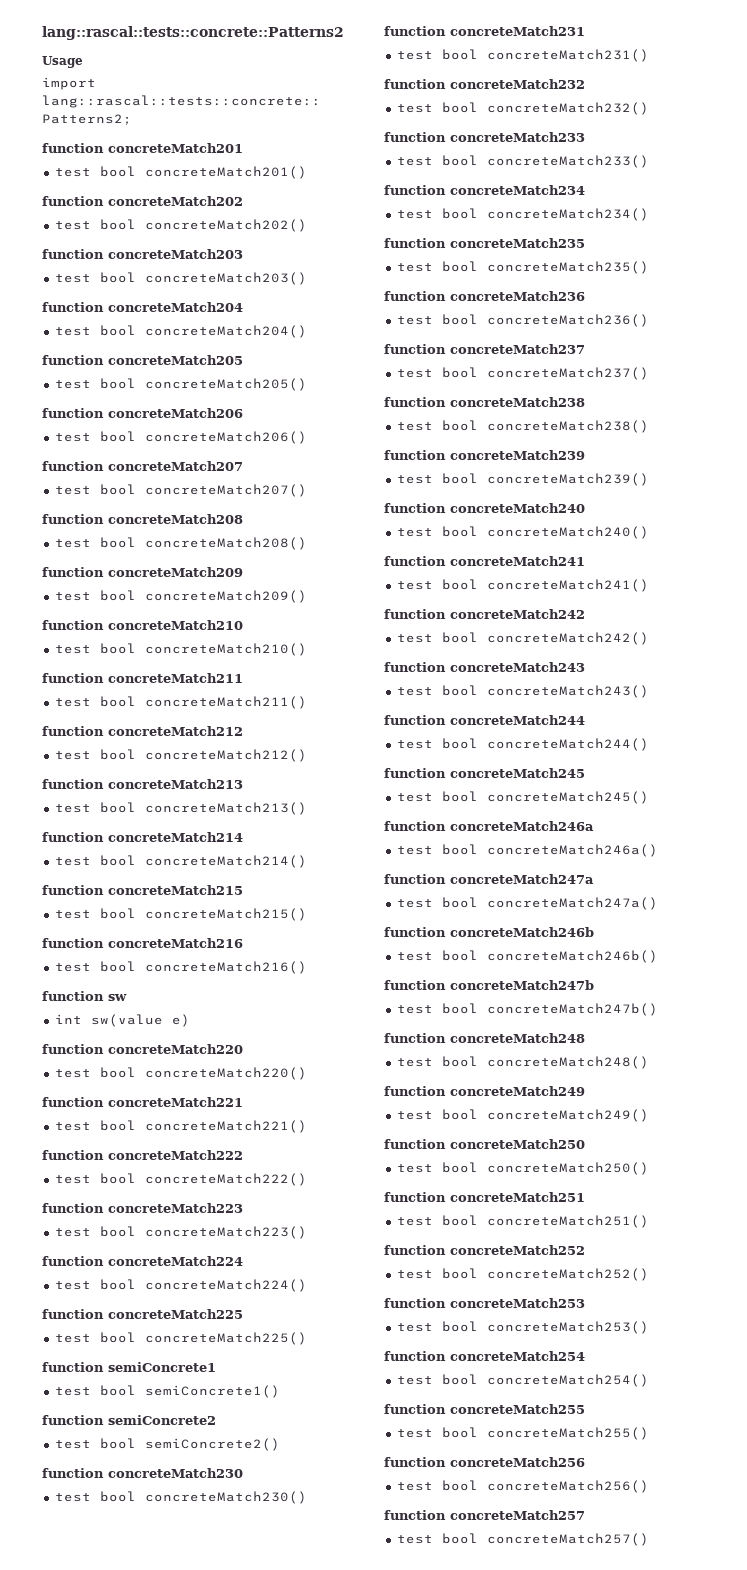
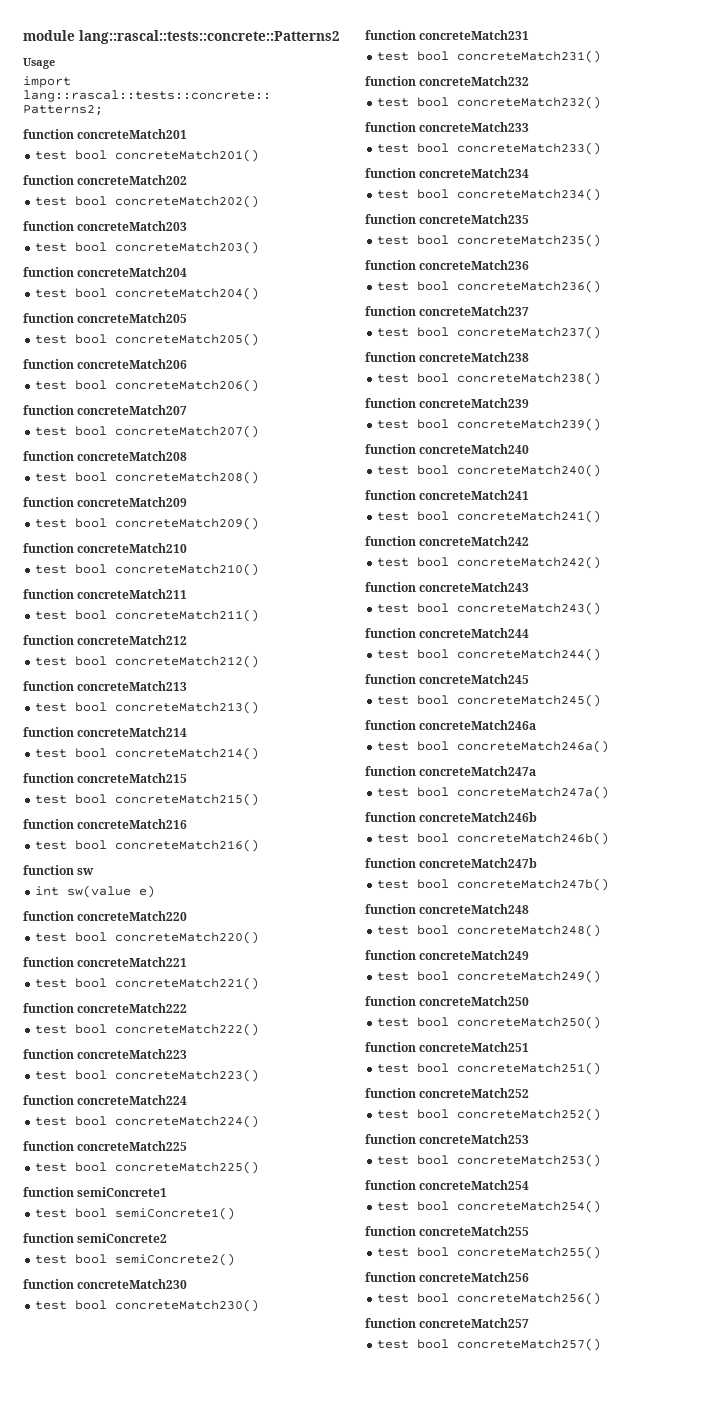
- lang::rascal::tests::concrete::Patterns2
+ module lang::rascal::tests::concrete::Patterns2

